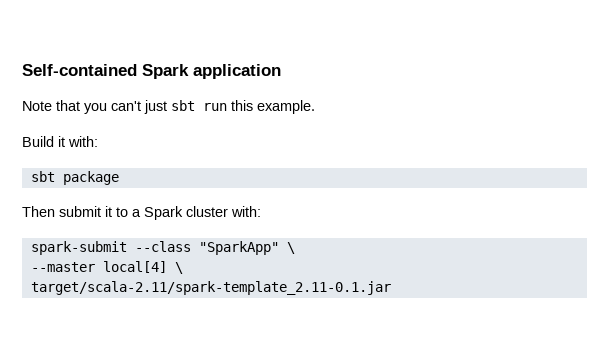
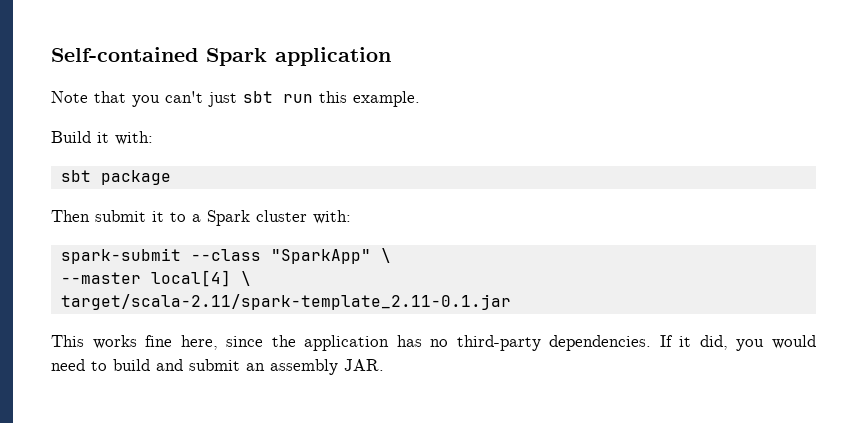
+ This works fine here, since the application has no third-party dependencies. If it did, you would need to build and submit an assembly JAR.

